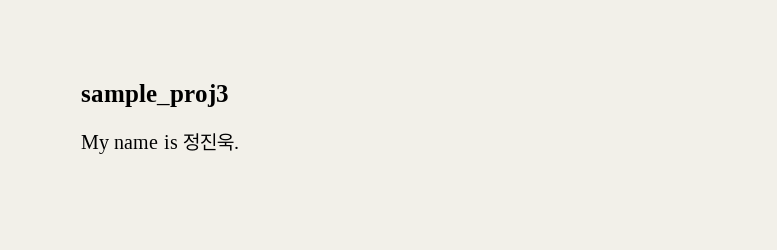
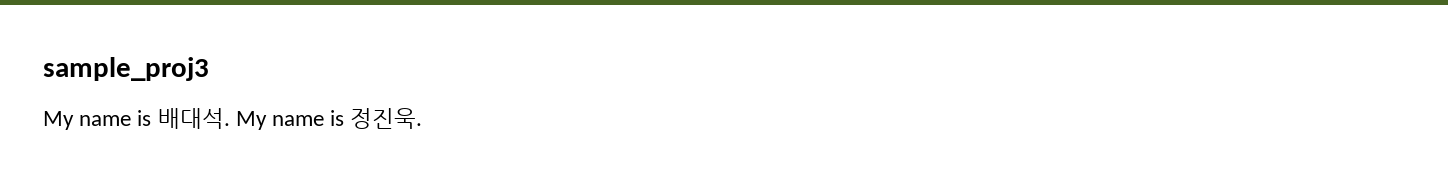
- My name is 정진욱.
+ My name is 배대석. My name is 정진욱.

